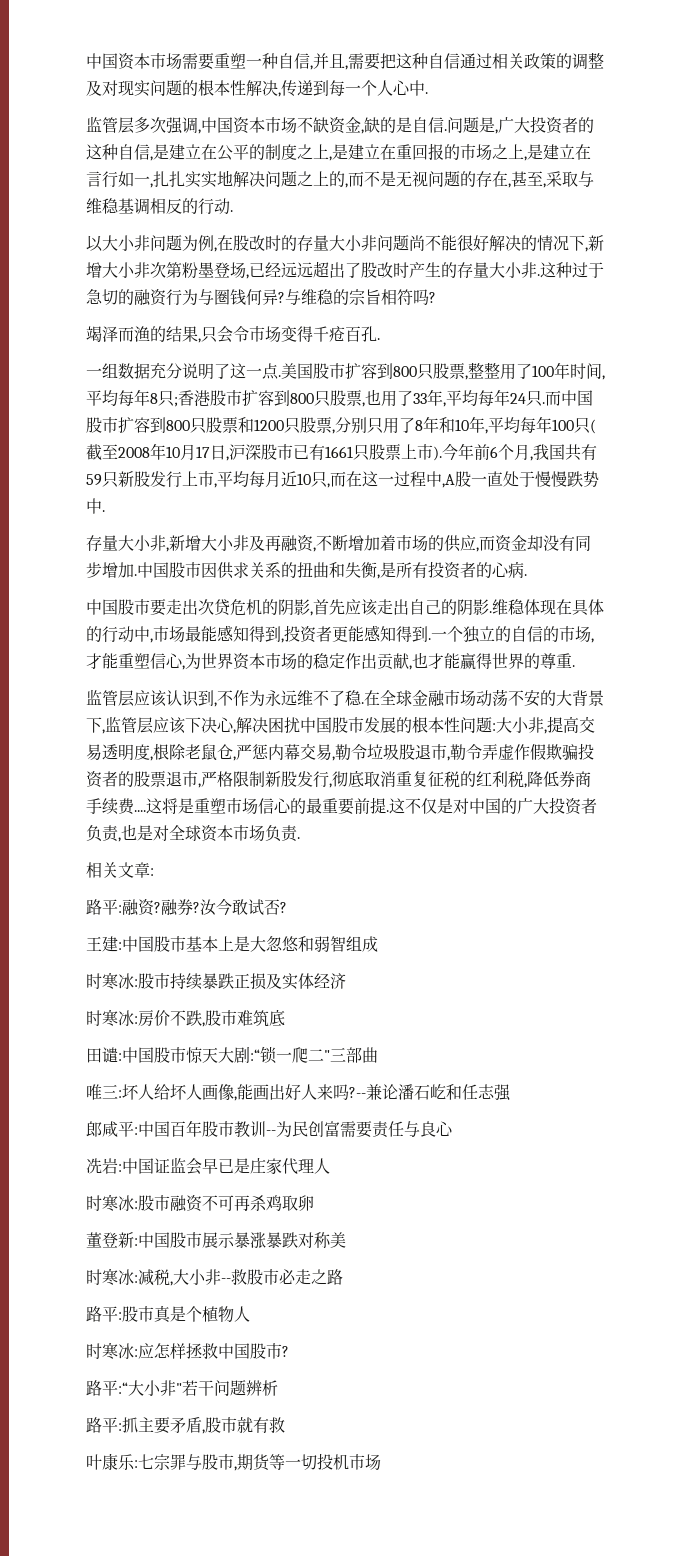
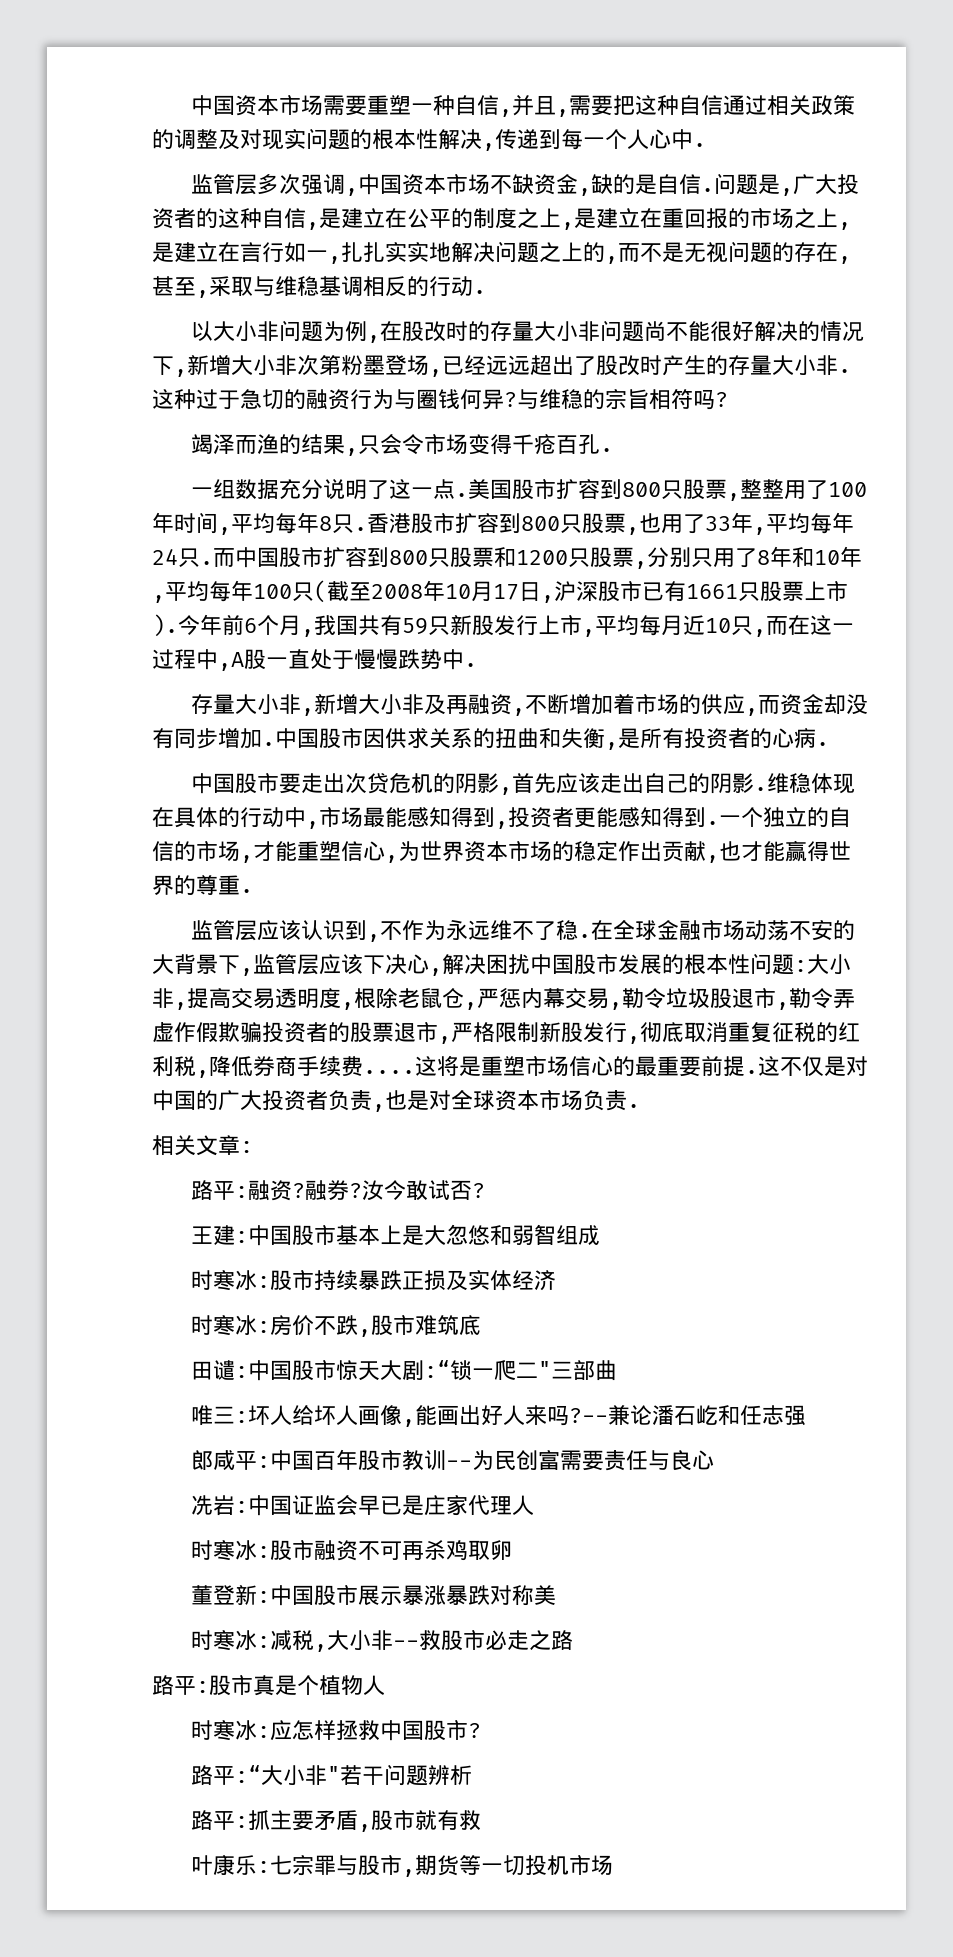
- 美国股市扩容到800只股票,整整用了100年时间,平均每年8只;香港股市扩容到800只股票,也用了33年,平均每年24只.
+ 美国股市扩容到800只股票,整整用了100年时间,平均每年8只.香港股市扩容到800只股票,也用了33年,平均每年24只.

